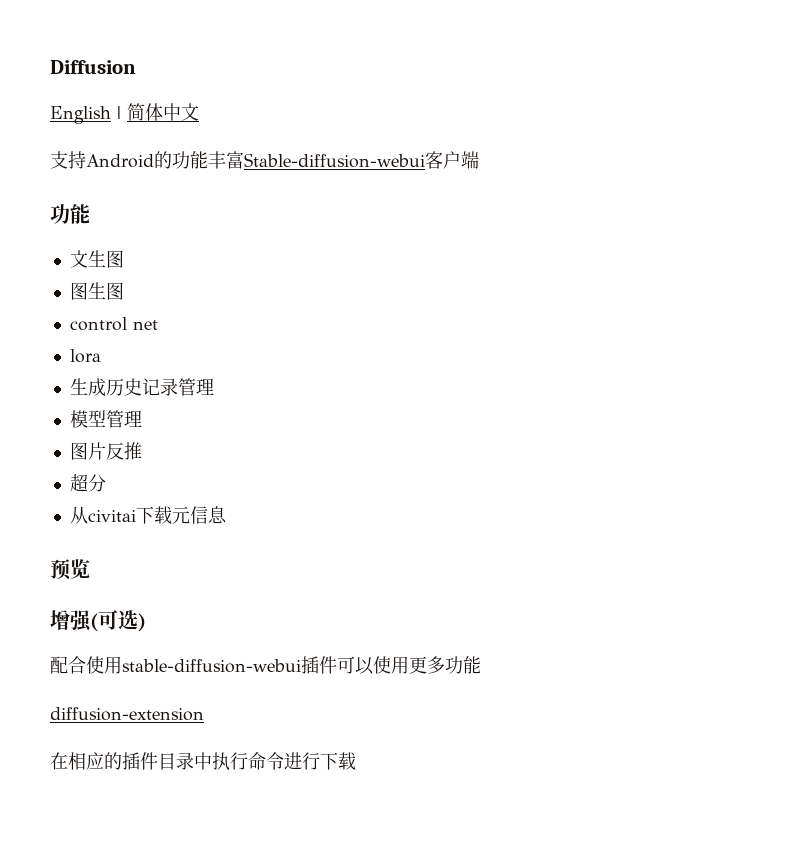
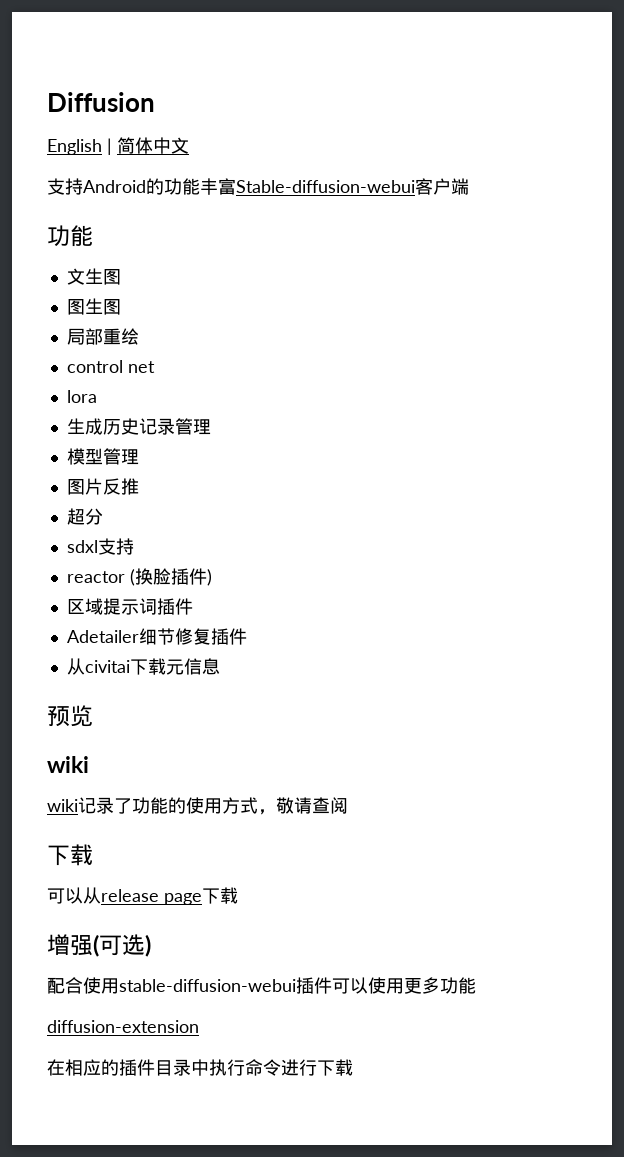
+ 局部重绘
+ sdxl支持
+ reactor (换脸插件)
+ 区域提示词插件
+ Adetailer细节修复插件
  预览
+ wiki
+ wiki记录了功能的使用方式，敬请查阅
+ 下载
+ 可以从release page下载

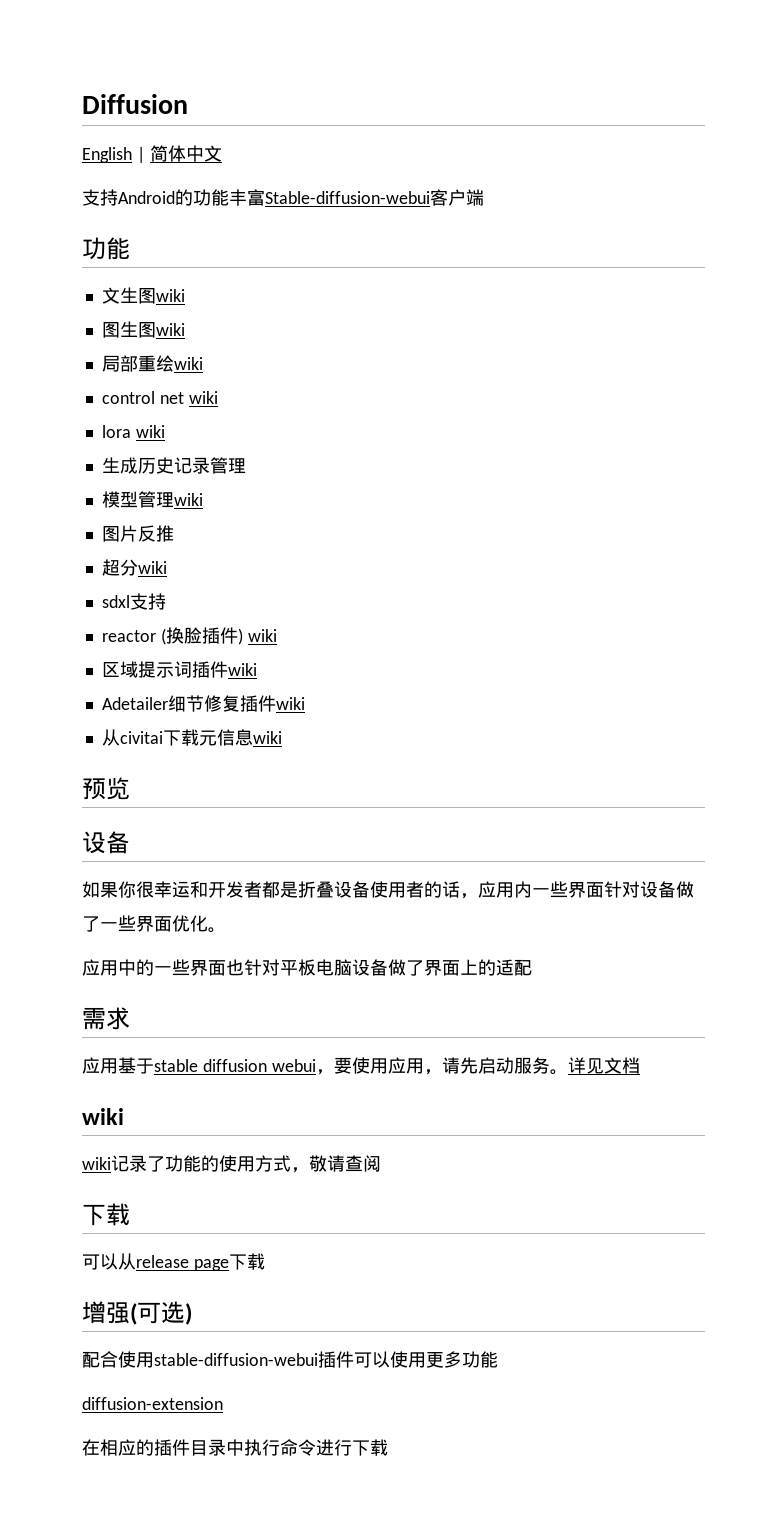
- 文生图
+ 文生图wiki
- 图生图
+ 图生图wiki
- 局部重绘
+ 局部重绘wiki
- control net
+ control net wiki
- lora
+ lora wiki
- 模型管理
+ 模型管理wiki
- 超分
+ 超分wiki
- reactor (换脸插件)
+ reactor (换脸插件) wiki
- 区域提示词插件
+ 区域提示词插件wiki
- Adetailer细节修复插件
+ Adetailer细节修复插件wiki
- 从civitai下载元信息
+ 从civitai下载元信息wiki
  预览
+ 设备
+ 如果你很幸运和开发者都是折叠设备使用者的话，应用内一些界面针对设备做了一些界面优化。
+ 应用中的一些界面也针对平板电脑设备做了界面上的适配
+ 需求
+ 应用基于stable diffusion webui，要使用应用，请先启动服务。详见文档

